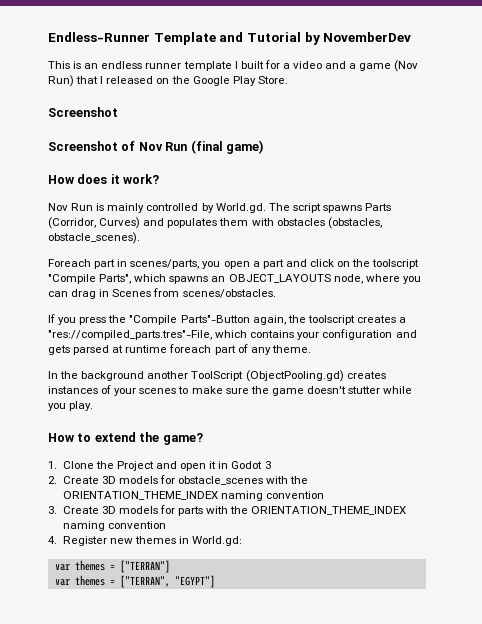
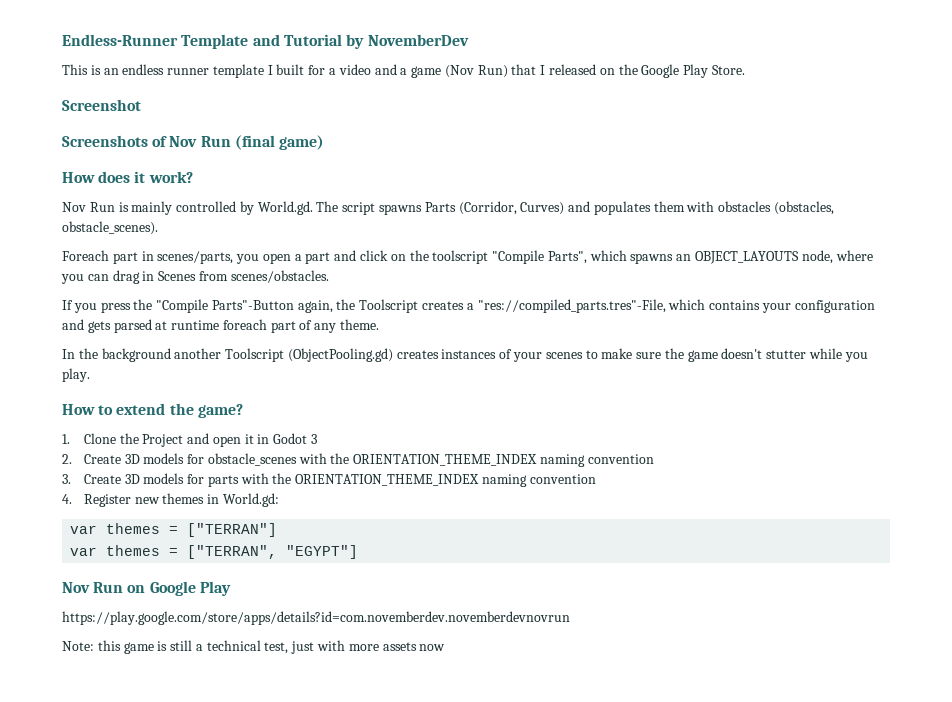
- Screenshot of Nov Run (final game)
+ Screenshots of Nov Run (final game)
- If you press the "Compile Parts"-Button again, the toolscript creates a "res://compiled_parts.tres"-File, which contains your configuration and gets parsed at runtime foreach part of any theme.
+ If you press the "Compile Parts"-Button again, the Toolscript creates a "res://compiled_parts.tres"-File, which contains your configuration and gets parsed at runtime foreach part of any theme.
- In the background another ToolScript (ObjectPooling.gd) creates instances of your scenes to make sure the game doesn't stutter while you play.
+ In the background another Toolscript (ObjectPooling.gd) creates instances of your scenes to make sure the game doesn't stutter while you play.
+ Nov Run on Google Play
+ https://play.google.com/store/apps/details?id=com.novemberdev.novemberdevnovrun
+ Note: this game is still a technical test, just with more assets now

